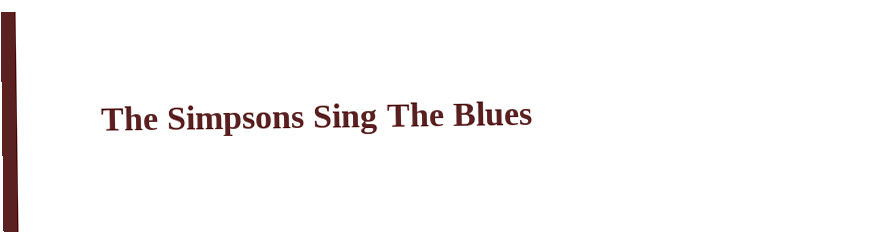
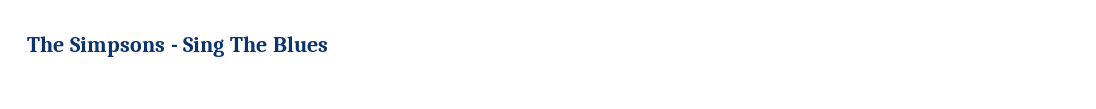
- The Simpsons Sing The Blues
+ The Simpsons - Sing The Blues

